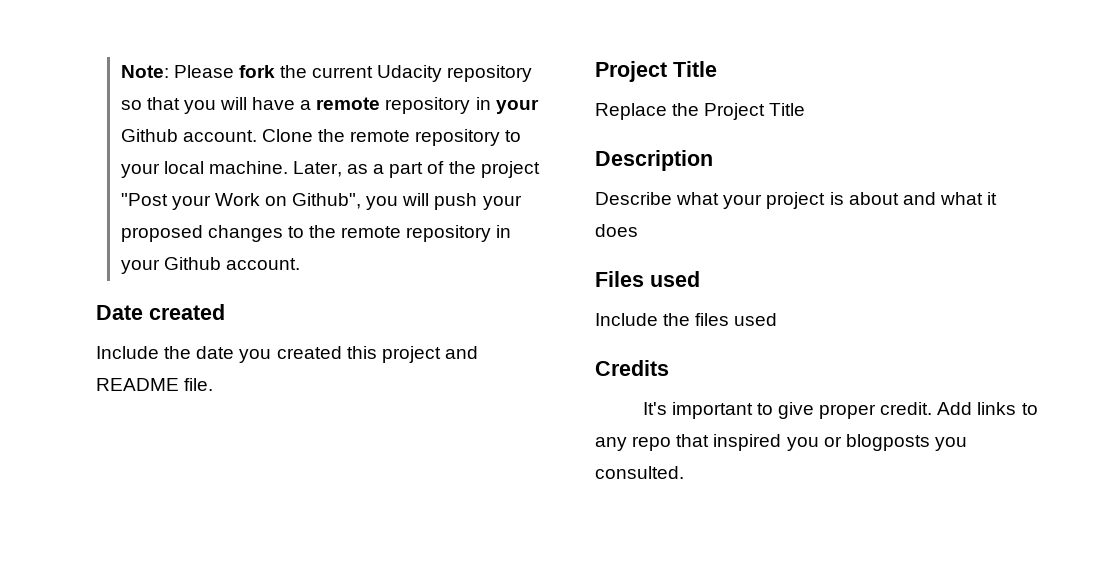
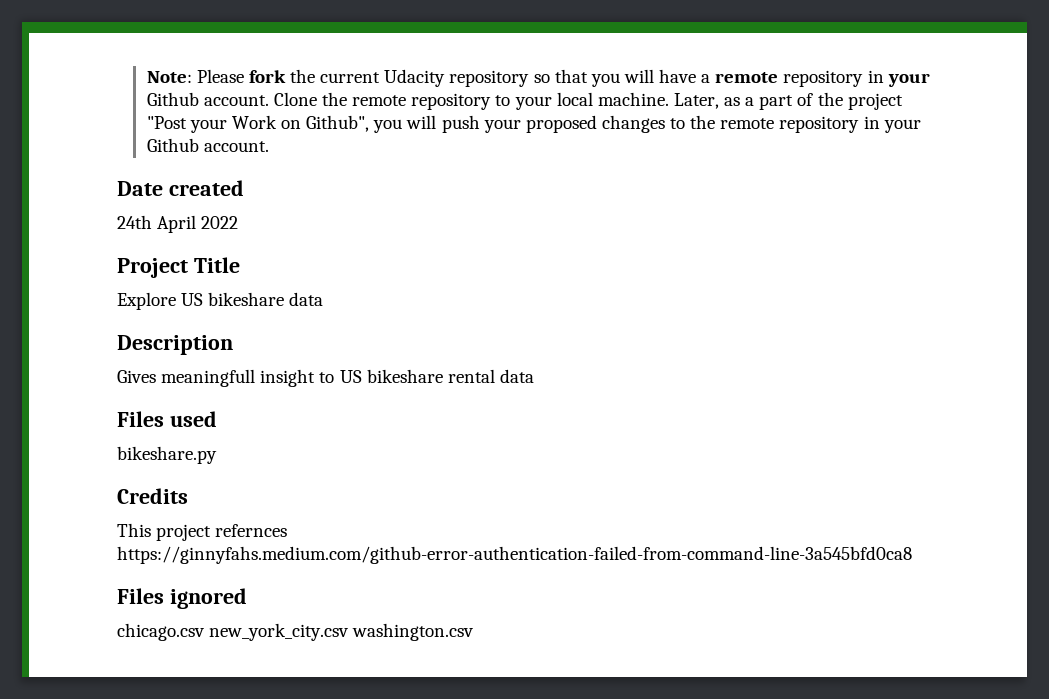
- Include the date you created this project and README file.
+ 24th April 2022
  Project Title
- Replace the Project Title
+ Explore US bikeshare data
  Description
- Describe what your project is about and what it does
+ Gives meaningfull insight to US bikeshare rental data
  Files used
- Include the files used
+ bikeshare.py
  Credits
- It's important to give proper credit. Add links to any repo that inspired you or blogposts you consulted.
+ This project refernces https://ginnyfahs.medium.com/github-error-authentication-failed-from-command-line-3a545bfd0ca8
+ Files ignored
+ chicago.csv new_york_city.csv washington.csv

